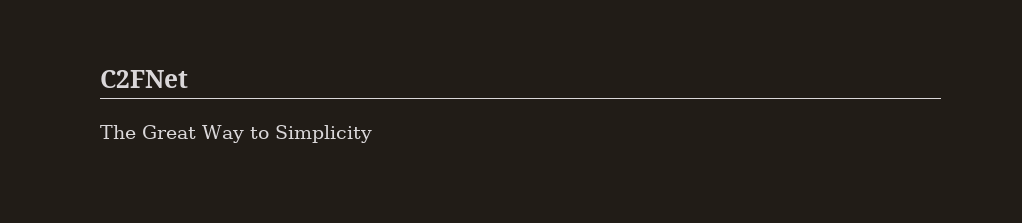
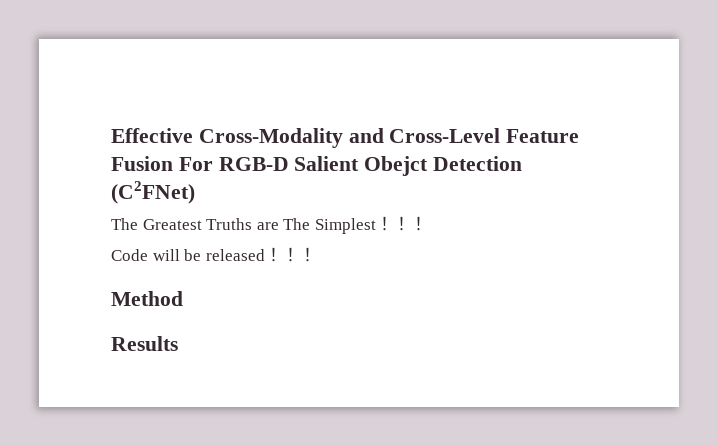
- C2FNet
- The Great Way to Simplicity
+ Effective Cross-Modality and Cross-Level Feature Fusion For RGB-D Salient Obejct Detection (C2FNet)
+ The Greatest Truths are The Simplest！！！
+ Code will be released！！！
+ Method
+ Results

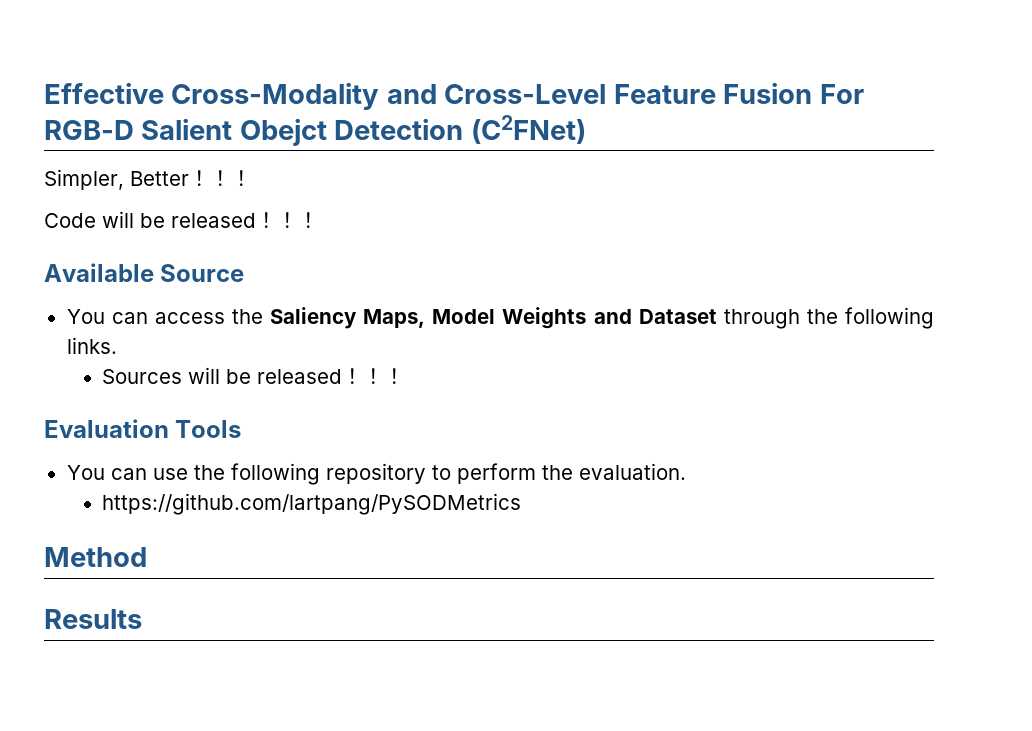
- The Greatest Truths are The Simplest！
+ Simpler, Better！
+ Available Source
+ You can access the Saliency Maps, Model Weights and Dataset through the following links.
+ Sources will be released！！！
+ Evaluation Tools
+ You can use the following repository to perform the evaluation.
+ https://github.com/lartpang/PySODMetrics

